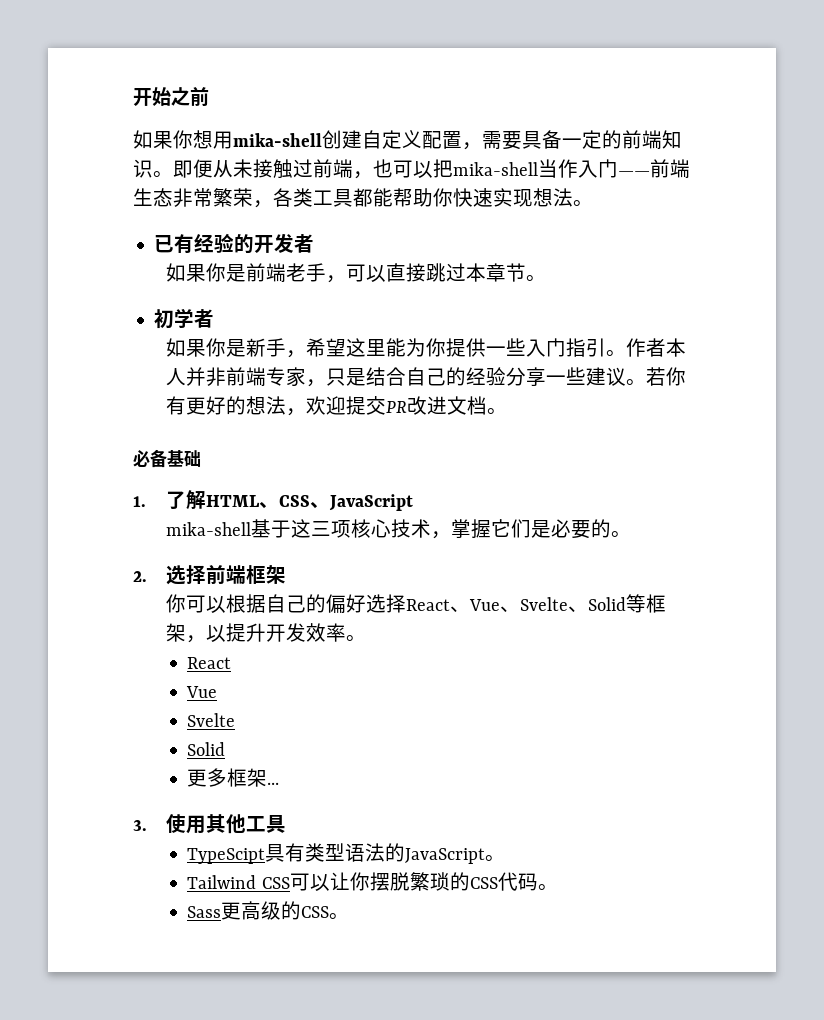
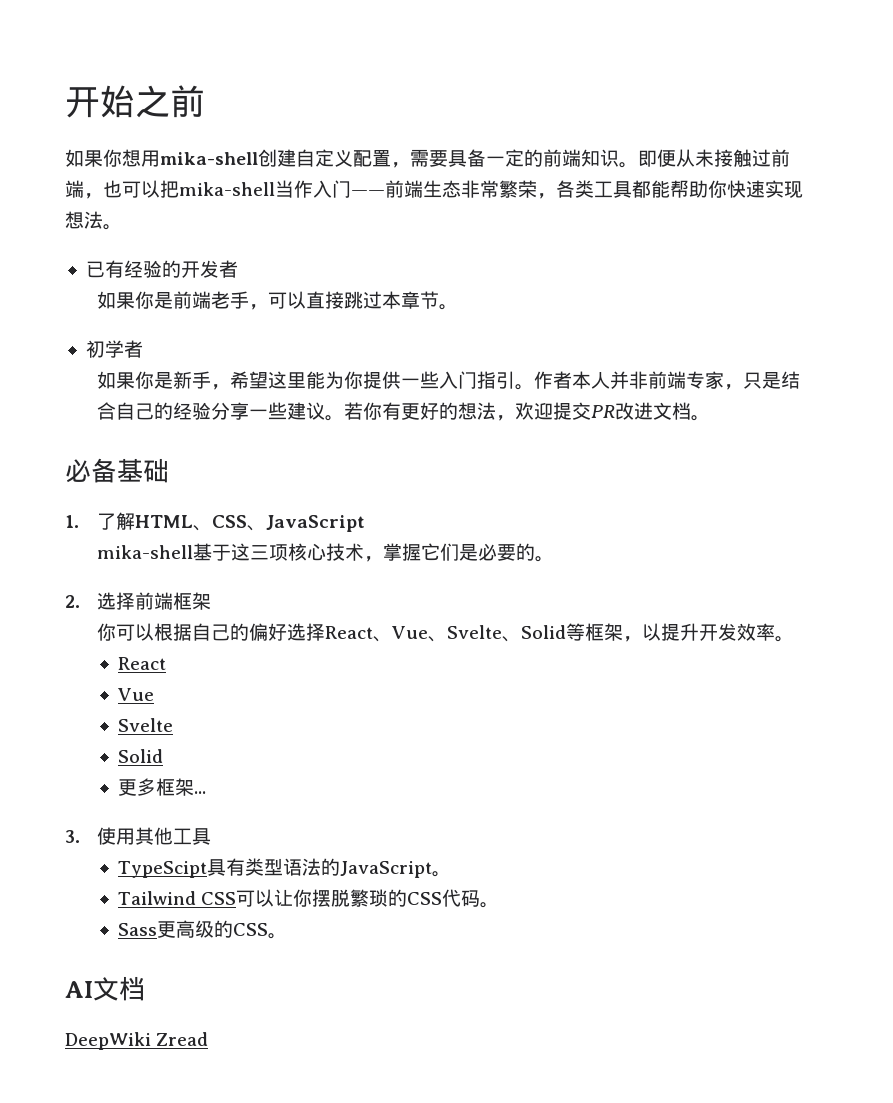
+ AI文档
+ DeepWiki Zread

